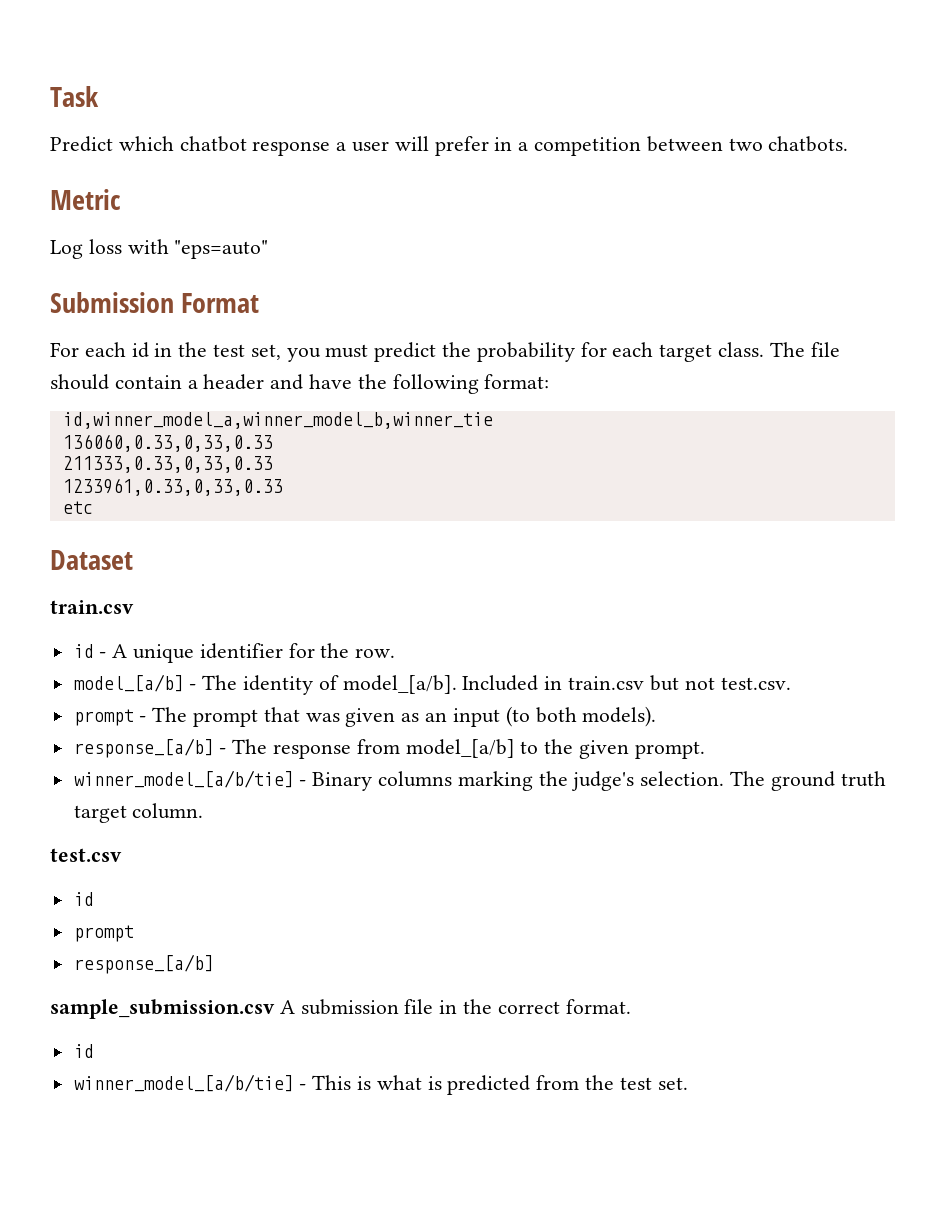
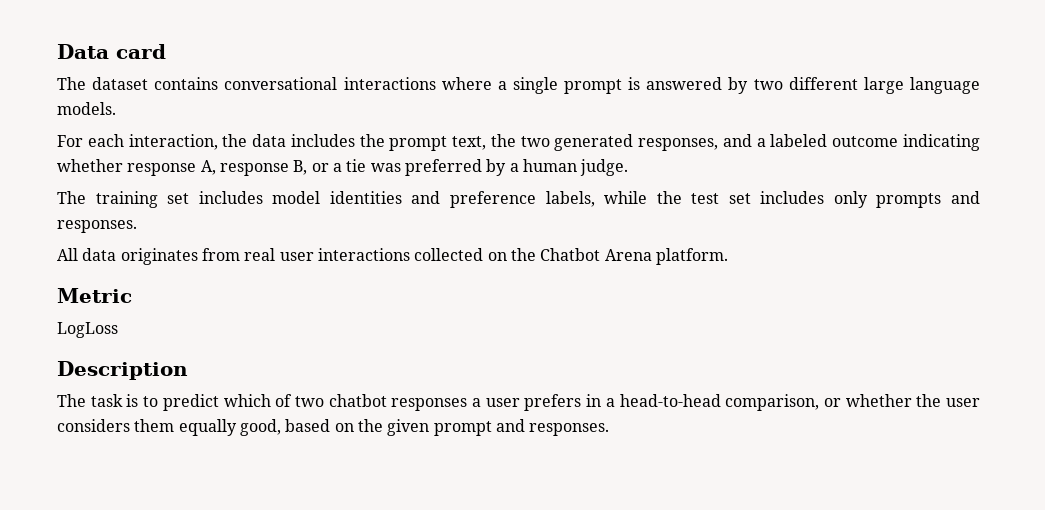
- Task
- Predict which chatbot response a user will prefer in a competition between two chatbots.
+ Data card
+ The dataset contains conversational interactions where a single prompt is answered by two different large language models.
+ For each interaction, the data includes the prompt text, the two generated responses, and a labeled outcome indicating whether response A, response B, or a tie was preferred by a human judge.
+ The training set includes model identities and preference labels, while the test set includes only prompts and responses.
+ All data originates from real user interactions collected on the Chatbot Arena platform.
  Metric
- Log loss with "eps=auto"
- Submission Format
- For each id in the test set, you must predict the probability for each target class. The file should contain a header and have the following format:
- id,winner_model_a,winner_model_b,winner_tie
- 136060,0.33,0,33,0.33
- 211333,0.33,0,33,0.33
- 1233961,0.33,0,33,0.33
- etc
- Dataset
- train.csv
- id - A unique identifier for the row.
- model_[a/b] - The identity of model_[a/b]. Included in train.csv but not test.csv.
- prompt - The prompt that was given as an input (to both models).
- response_[a/b] - The response from model_[a/b] to the given prompt.
- winner_model_[a/b/tie] - Binary columns marking the judge's selection. The ground truth target column.
- test.csv
- id
- prompt
- response_[a/b]
- sample_submission.csv A submission file in the correct format.
- id
- winner_model_[a/b/tie] - This is what is predicted from the test set.
+ LogLoss
+ Description
+ The task is to predict which of two chatbot responses a user prefers in a head-to-head comparison, or whether the user considers them equally good, based on the given prompt and responses.

